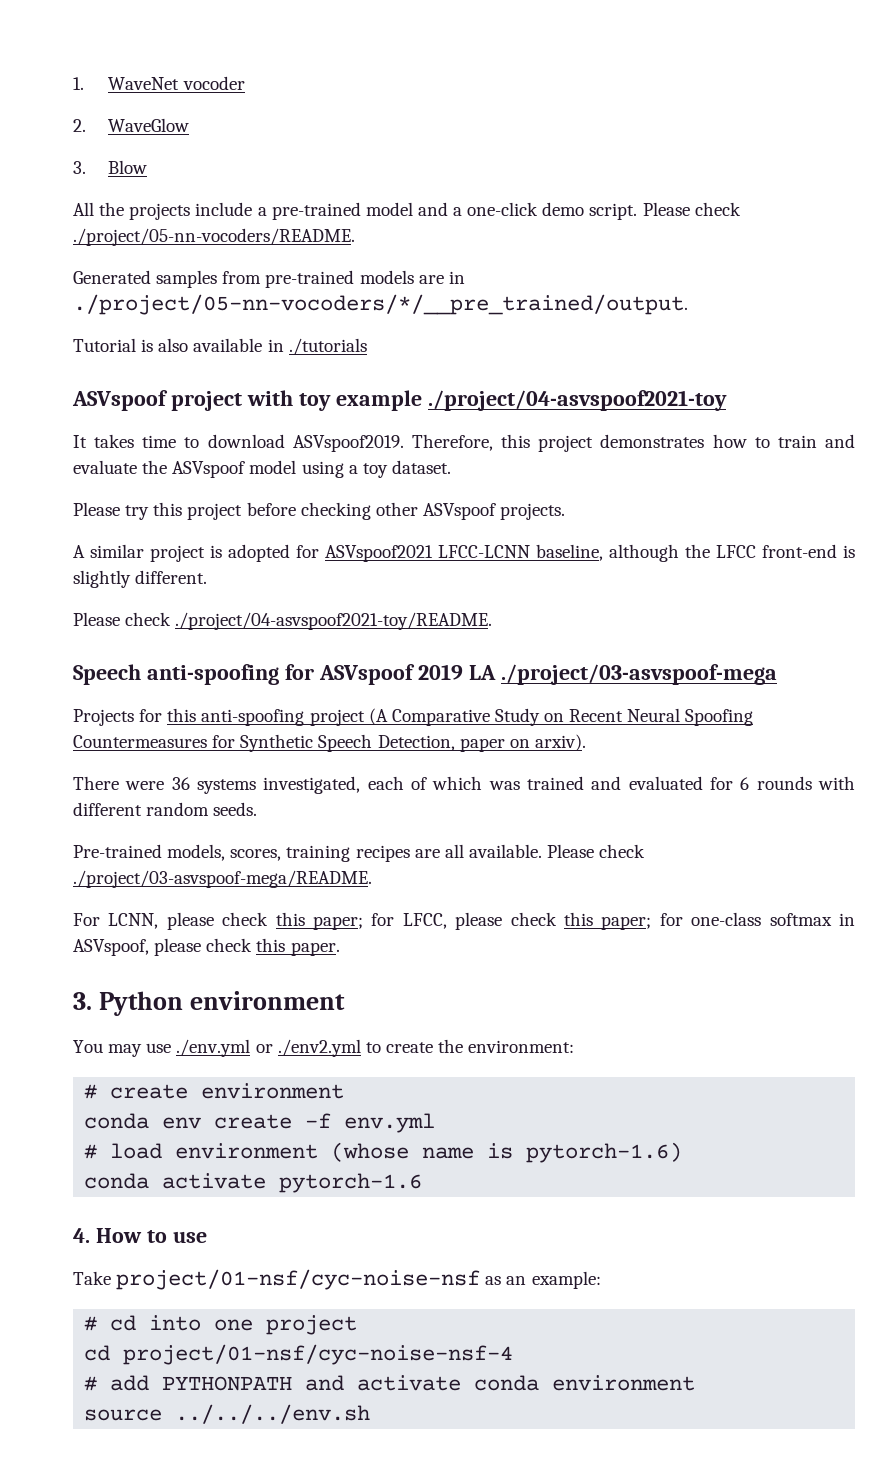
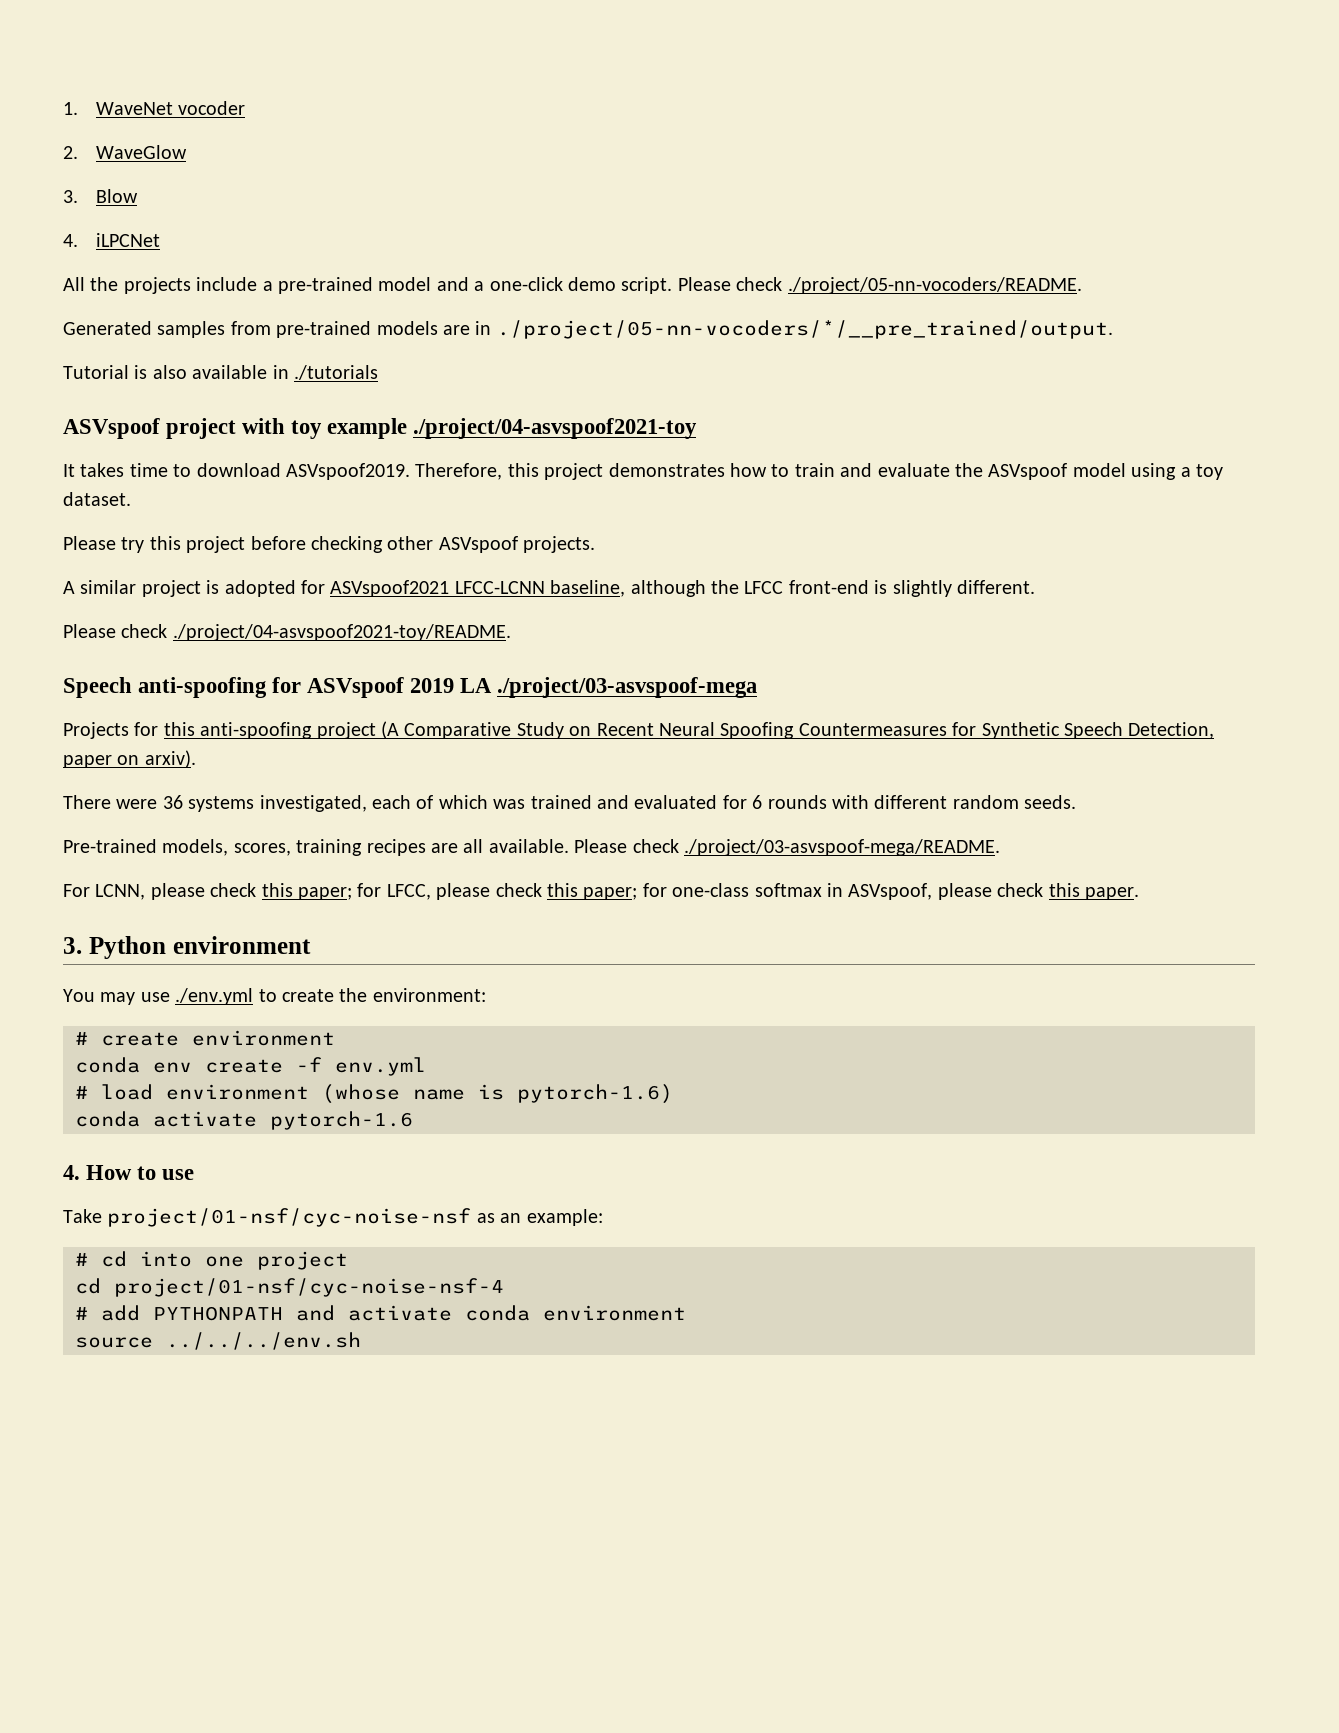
+ 4. iLPCNet
- You may use ./env.yml or ./env2.yml to create the environment:
+ You may use ./env.yml to create the environment:

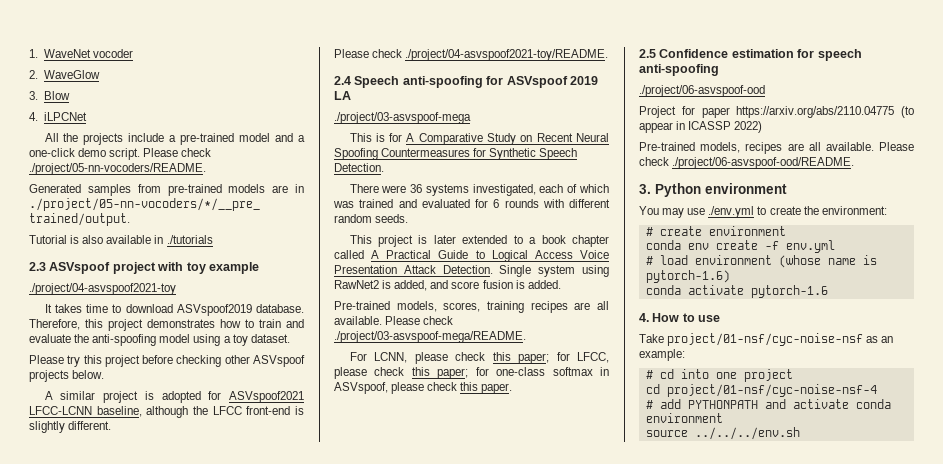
- ASVspoof project with toy example ./project/04-asvspoof2021-toy
+ 2.3 ASVspoof project with toy example
+ ./project/04-asvspoof2021-toy
- It takes time to download ASVspoof2019.
+ It takes time to download ASVspoof2019 database.
- Therefore, this project demonstrates how to train and evaluate the ASVspoof model using a toy dataset.
+ Therefore, this project demonstrates how to train and evaluate the anti-spoofing model using a toy dataset.
- Please try this project before checking other ASVspoof projects.
+ Please try this project before checking other ASVspoof projects below.
- Speech anti-spoofing for ASVspoof 2019 LA ./project/03-asvspoof-mega
+ 2.4 Speech anti-spoofing for ASVspoof 2019 LA
+ ./project/03-asvspoof-mega
- Projects for this anti-spoofing project (A Comparative Study on Recent Neural Spoofing Countermeasures for Synthetic Speech Detection, paper on arxiv).
+ This is for A Comparative Study on Recent Neural Spoofing Countermeasures for Synthetic Speech Detection.
+ This project is later extended to a book chapter called A Practical Guide to Logical Access Voice Presentation Attack Detection. Single system using RawNet2 is added, and score fusion is added.
+ 2.5 Confidence estimation for speech anti-spoofing
+ ./project/06-asvspoof-ood
+ Project for paper https://arxiv.org/abs/2110.04775 (to appear in ICASSP 2022)
+ Pre-trained models, recipes are all available. Please check ./project/06-asvspoof-ood/README.

